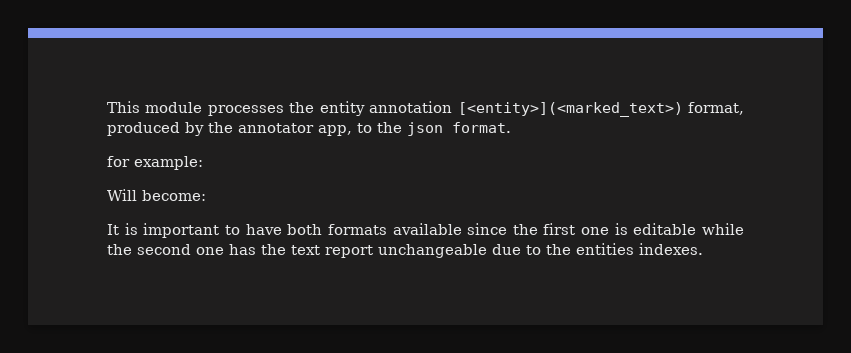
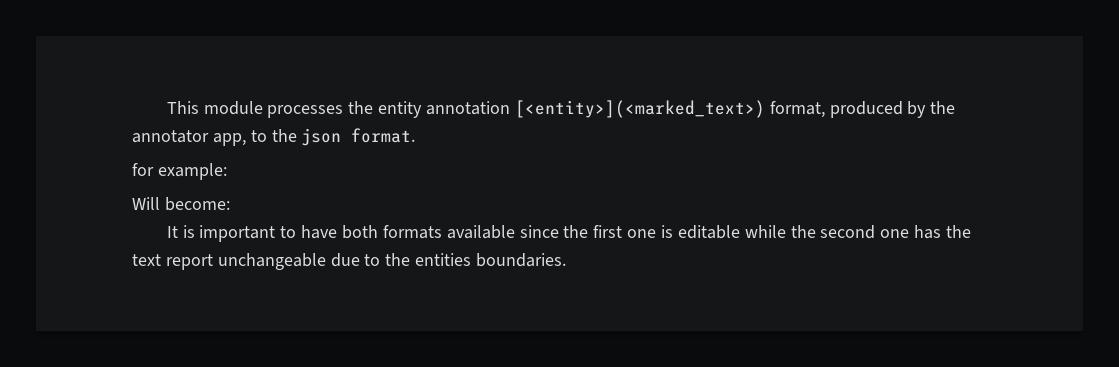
- It is important to have both formats available since the first one is editable while the second one has the text report unchangeable due to the entities indexes.
+ It is important to have both formats available since the first one is editable while the second one has the text report unchangeable due to the entities boundaries.

